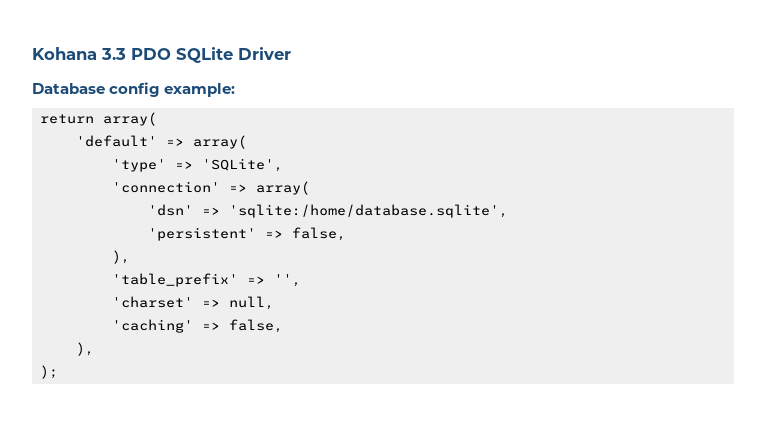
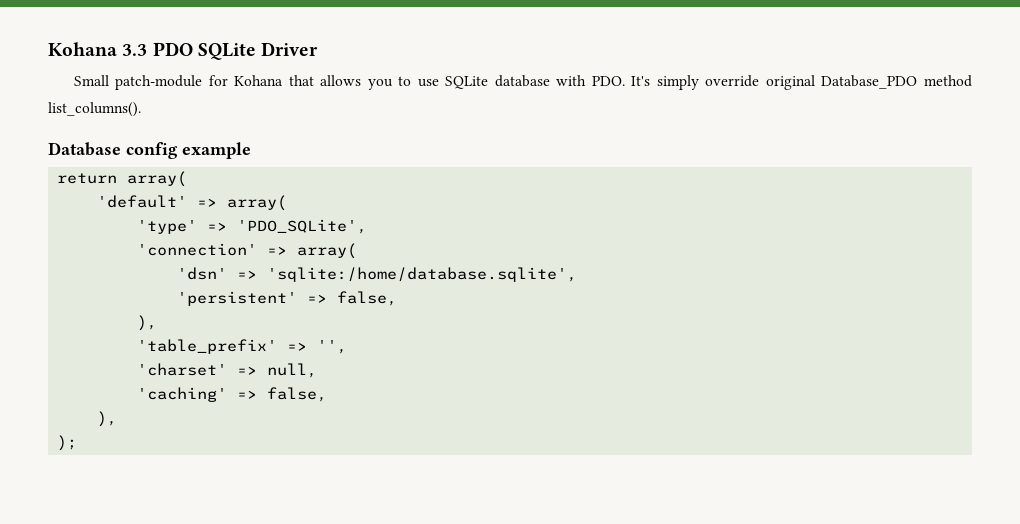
+ Small patch-module for Kohana that allows you to use SQLite database with PDO. It's simply override original Database_PDO method list_columns().
- Database config example:
+ Database config example
- 'type' => 'SQLite',
+ 'type' => 'PDO_SQLite',

